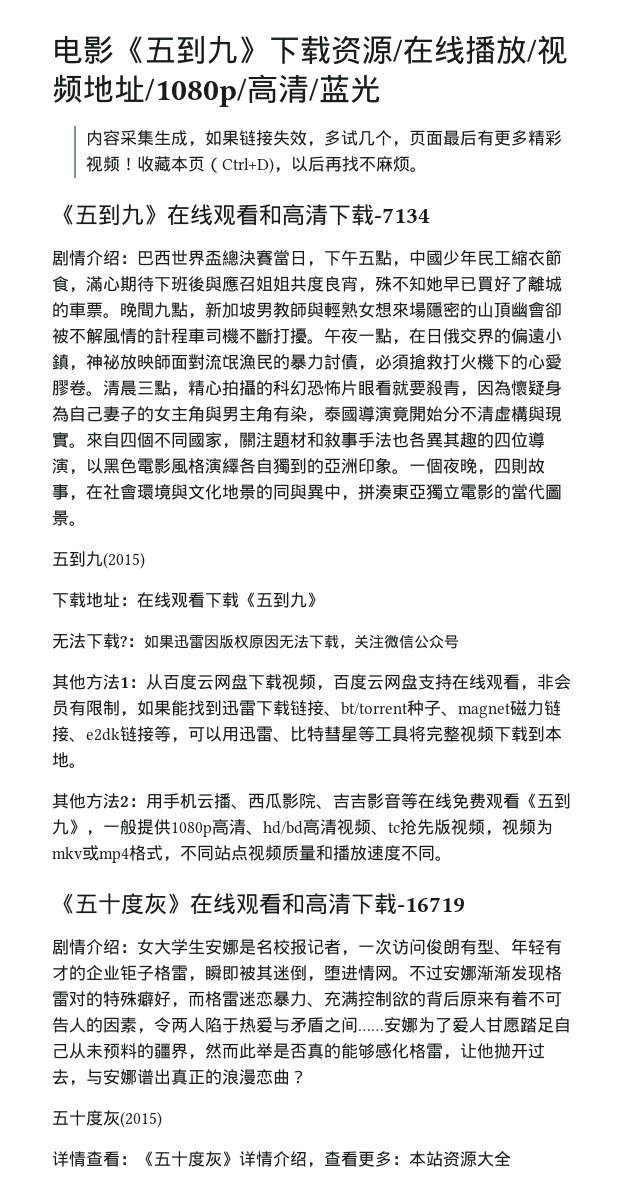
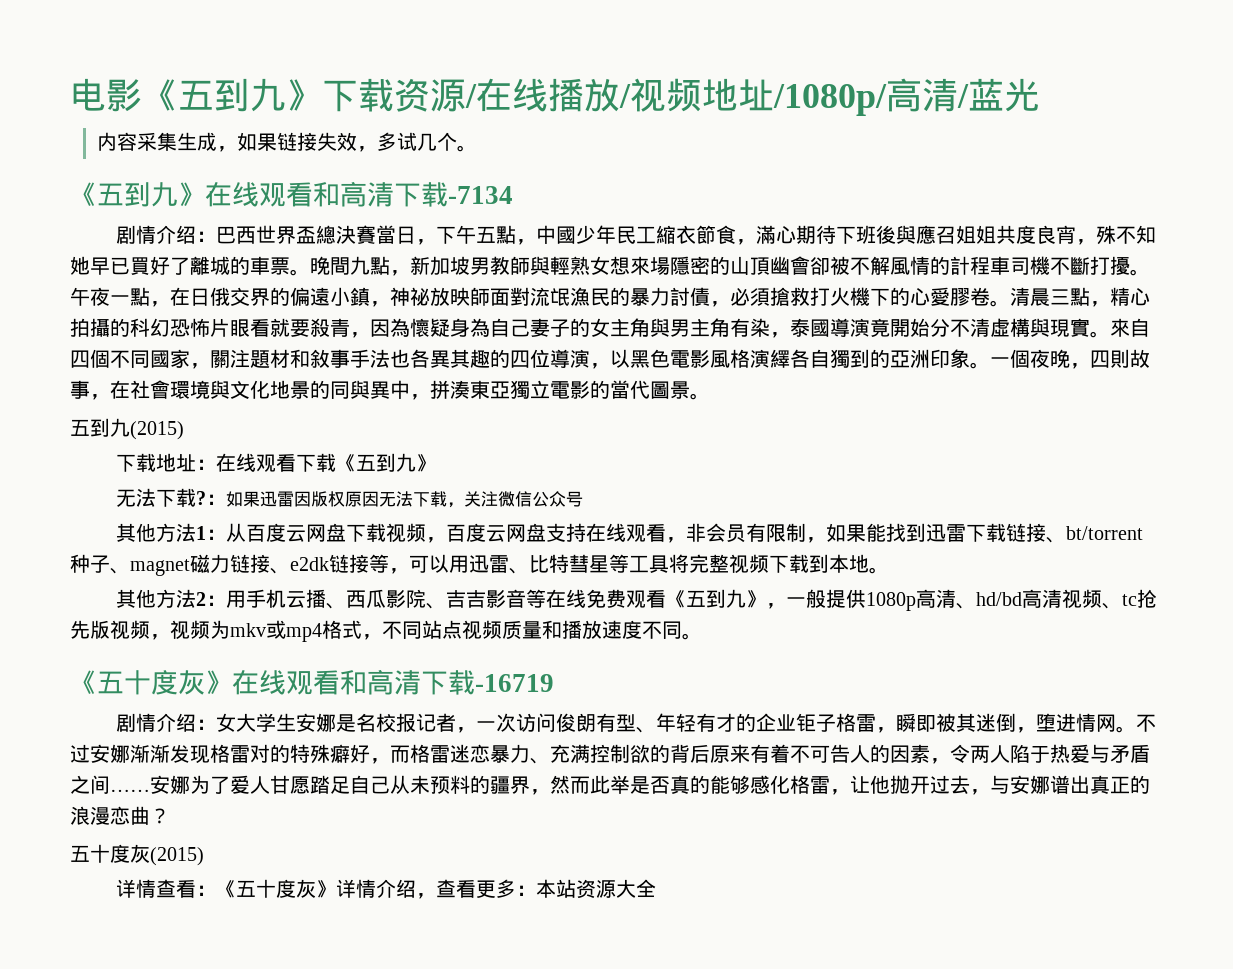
- 内容采集生成，如果链接失效，多试几个，页面最后有更多精彩视频！收藏本页（Ctrl+D)，以后再找不麻烦。
+ 内容采集生成，如果链接失效，多试几个。

